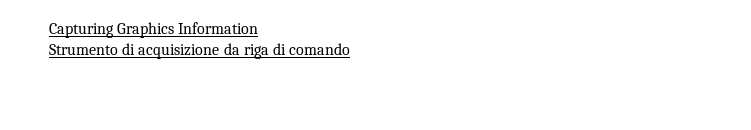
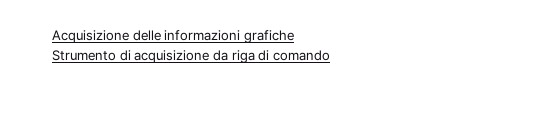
- Capturing Graphics Information
+ Acquisizione delle informazioni grafiche

